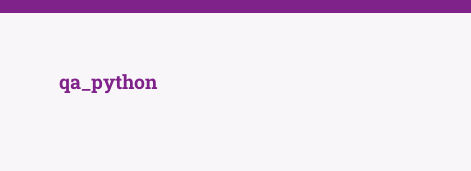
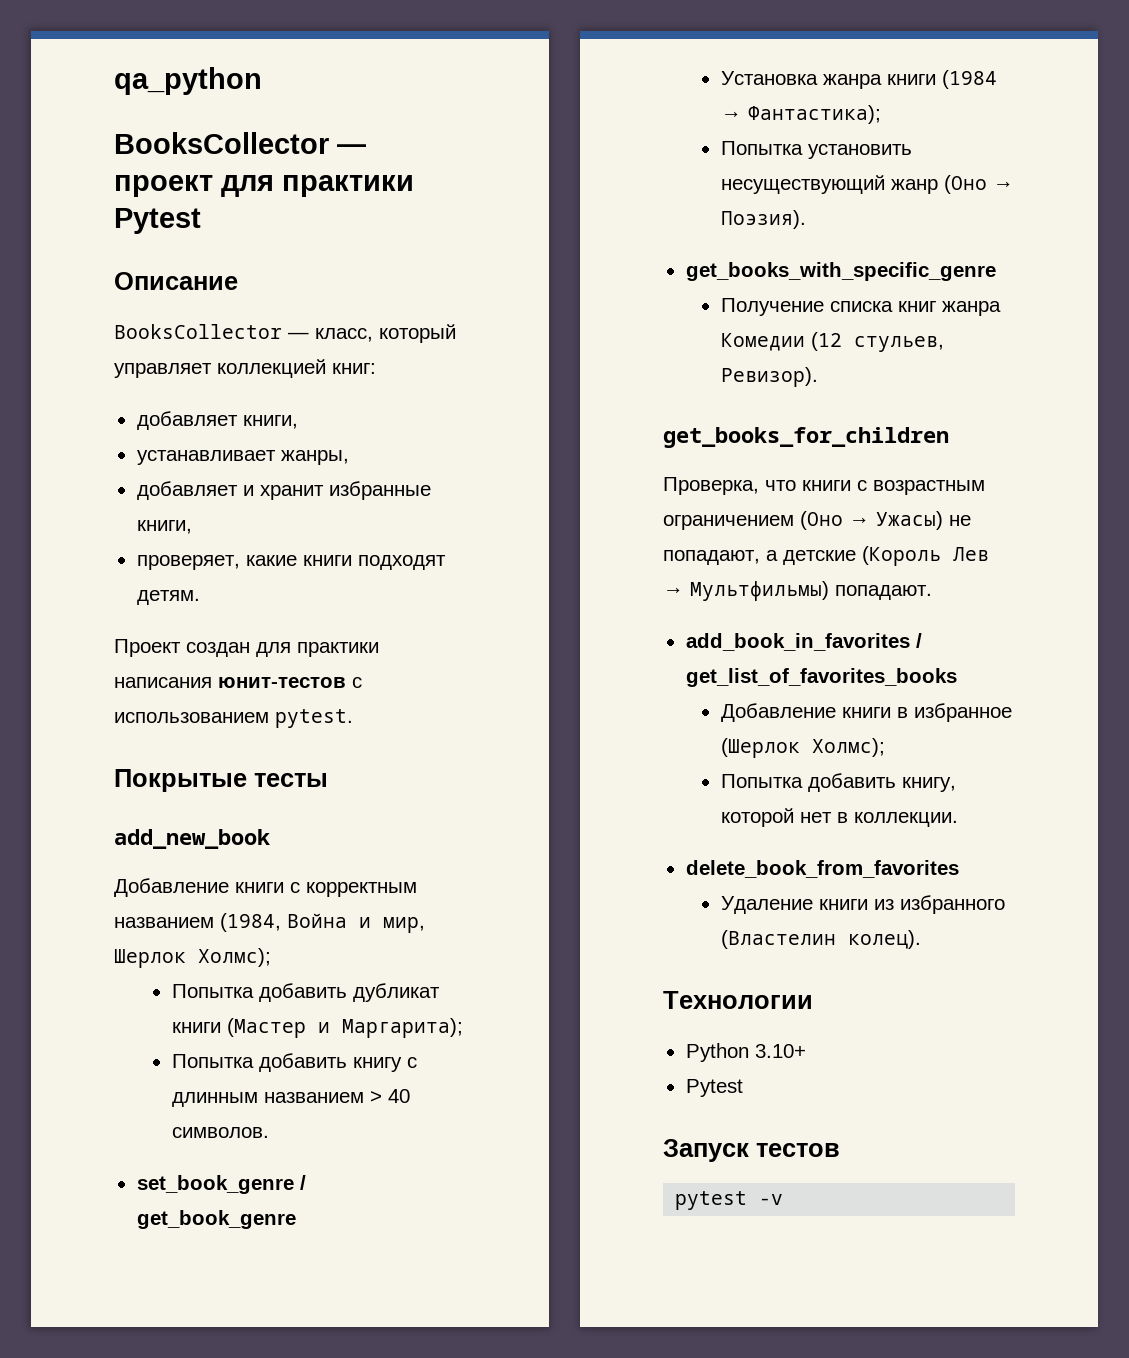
+ BooksCollector — проект для практики Pytest
+ Описание
+ BooksCollector — класс, который управляет коллекцией книг:
+ добавляет книги,
+ устанавливает жанры,
+ добавляет и хранит избранные книги,
+ проверяет, какие книги подходят детям.
+ Проект создан для практики написания юнит-тестов с использованием pytest.
+ Покрытые тесты
+ add_new_book
+ Добавление книги с корректным названием (1984, Война и мир, Шерлок Холмс);
+ Попытка добавить дубликат книги (Мастер и Маргарита);
+ Попытка добавить книгу с длинным названием > 40 символов.
+ set_book_genre / get_book_genre
+ Установка жанра книги (1984 → Фантастика);
+ Попытка установить несуществующий жанр (Оно → Поэзия).
+ get_books_with_specific_genre
+ Получение списка книг жанра Комедии (12 стульев, Ревизор).
+ get_books_for_children
+ Проверка, что книги с возрастным ограничением (Оно → Ужасы) не попадают, а детские (Король Лев → Мультфильмы) попадают.
+ add_book_in_favorites / get_list_of_favorites_books
+ Добавление книги в избранное (Шерлок Холмс);
+ Попытка добавить книгу, которой нет в коллекции.
+ delete_book_from_favorites
+ Удаление книги из избранного (Властелин колец).
+ Технологии
+ Python 3.10+
+ Pytest
+ Запуск тестов
+ pytest -v

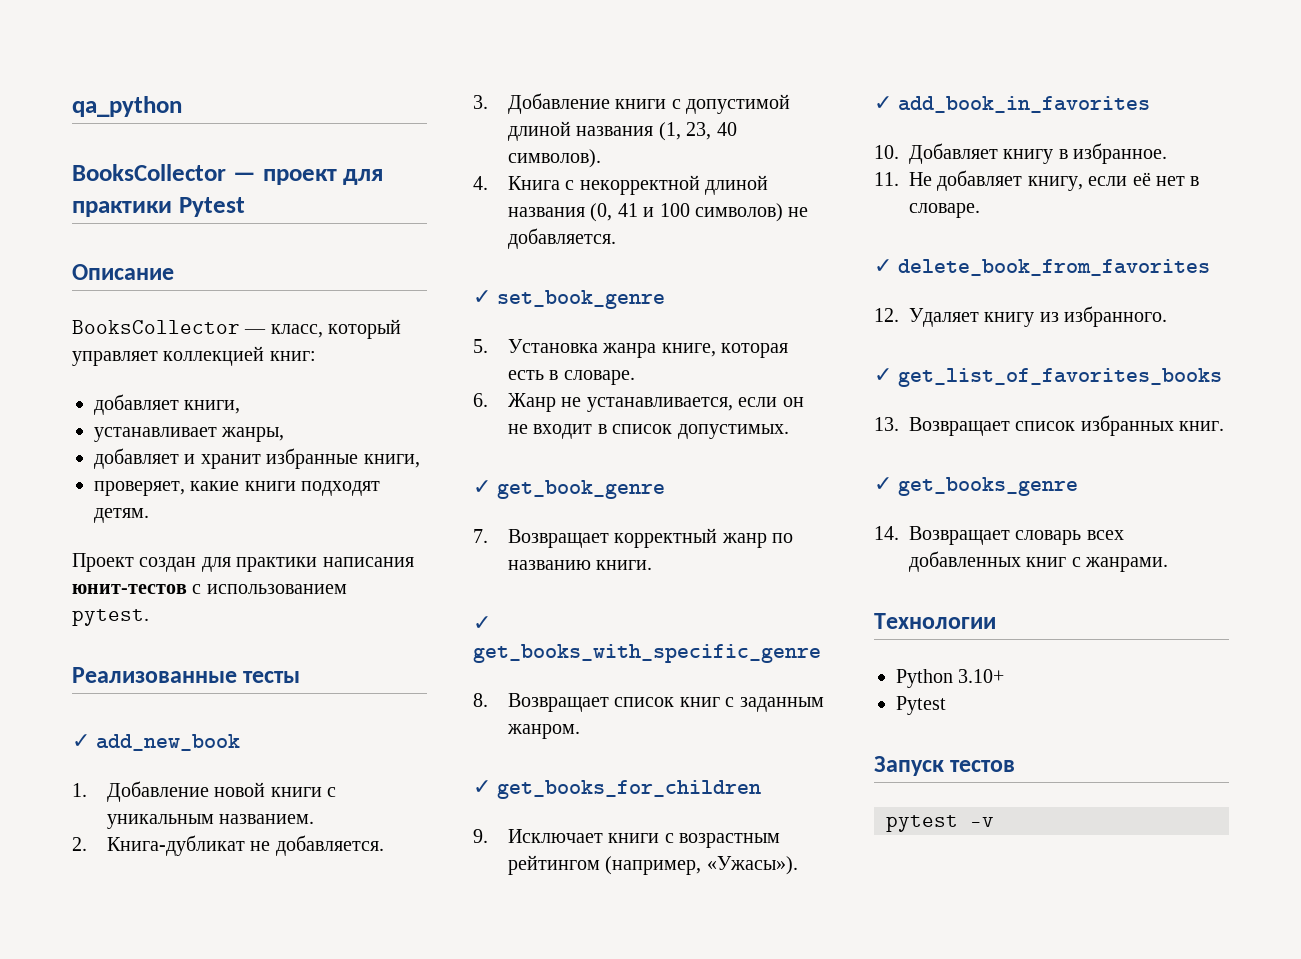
- Покрытые тесты
+ Реализованные тесты
- add_new_book
+ ✓ add_new_book
- Добавление книги с корректным названием (1984, Война и мир, Шерлок Холмс);
- Попытка добавить дубликат книги (Мастер и Маргарита);
- Попытка добавить книгу с длинным названием > 40 символов.
- set_book_genre / get_book_genre
- Установка жанра книги (1984 → Фантастика);
- Попытка установить несуществующий жанр (Оно → Поэзия).
- get_books_with_specific_genre
- Получение списка книг жанра Комедии (12 стульев, Ревизор).
- get_books_for_children
+ 1. Добавление новой книги с уникальным названием.
+ 2. Книга-дубликат не добавляется.
+ 3. Добавление книги с допустимой длиной названия (1, 23, 40 символов).
+ 4. Книга с некорректной длиной названия (0, 41 и 100 символов) не добавляется.
+ ✓ set_book_genre
+ 5. Установка жанра книге, которая есть в словаре.
+ 6. Жанр не устанавливается, если он не входит в список допустимых.
+ ✓ get_book_genre
+ 7. Возвращает корректный жанр по названию книги.
+ ✓ get_books_with_specific_genre
+ 8. Возвращает список книг с заданным жанром.
+ ✓ get_books_for_children
- Проверка, что книги с возрастным ограничением (Оно → Ужасы) не попадают, а детские (Король Лев → Мультфильмы) попадают.
- add_book_in_favorites / get_list_of_favorites_books
- Добавление книги в избранное (Шерлок Холмс);
- Попытка добавить книгу, которой нет в коллекции.
- delete_book_from_favorites
- Удаление книги из избранного (Властелин колец).
+ 9. Исключает книги с возрастным рейтингом (например, «Ужасы»).
+ ✓ add_book_in_favorites
+ 10. Добавляет книгу в избранное.
+ 11. Не добавляет книгу, если её нет в словаре.
+ ✓ delete_book_from_favorites
+ 12. Удаляет книгу из избранного.
+ ✓ get_list_of_favorites_books
+ 13. Возвращает список избранных книг.
+ ✓ get_books_genre
+ 14. Возвращает словарь всех добавленных книг с жанрами.

